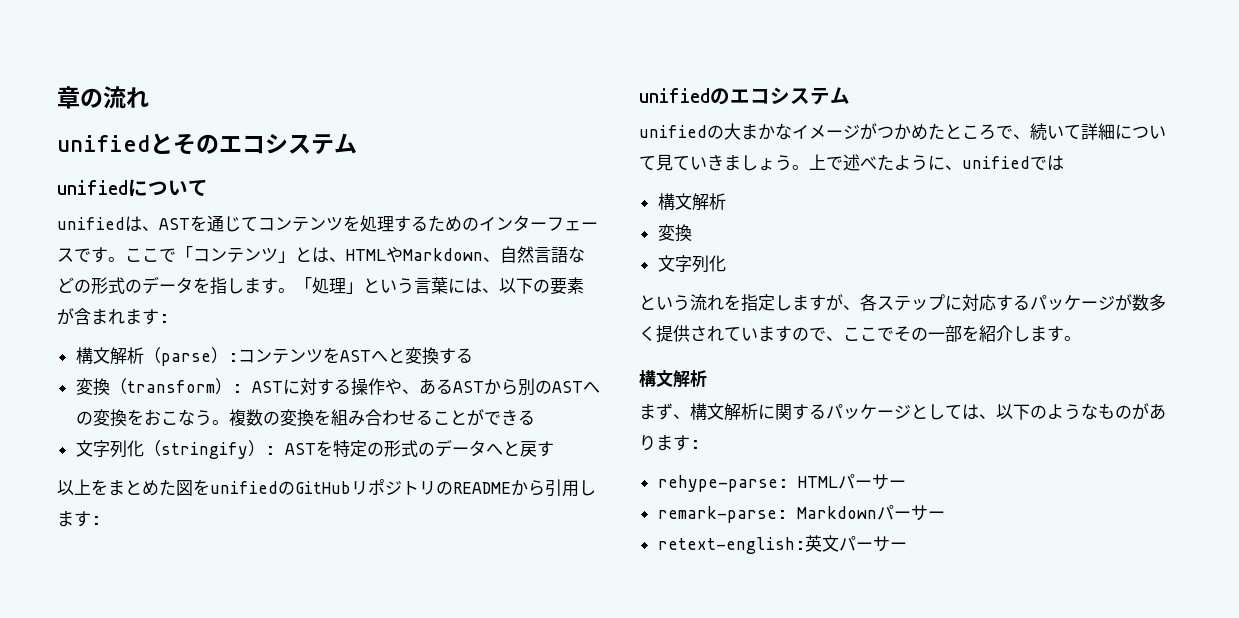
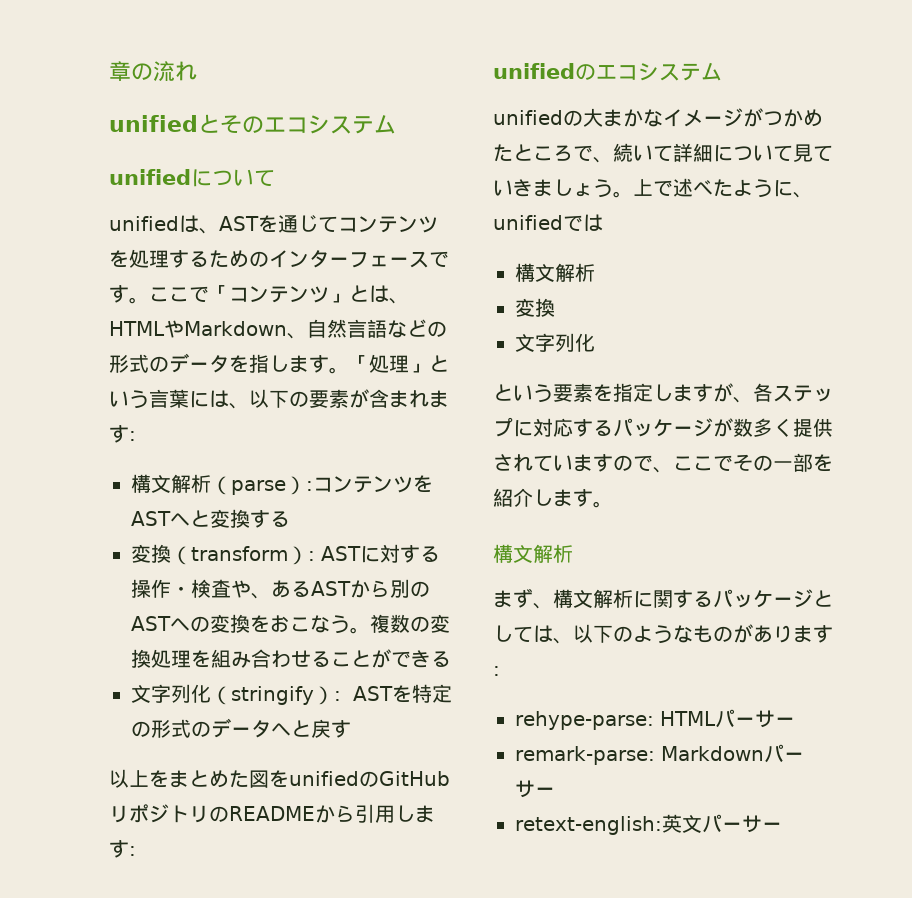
- 変換（transform）: ASTに対する操作や、あるASTから別のASTへの変換をおこなう。
+ 変換（transform）: ASTに対する操作・検査や、あるASTから別のASTへの変換をおこなう。
- 複数の変換を組み合わせることができる
+ 複数の変換処理を組み合わせることができる
- という流れを指定しますが、各ステップに対応するパッケージが数多く提供されていますので、ここでその一部を紹介します。
+ という要素を指定しますが、各ステップに対応するパッケージが数多く提供されていますので、ここでその一部を紹介します。

